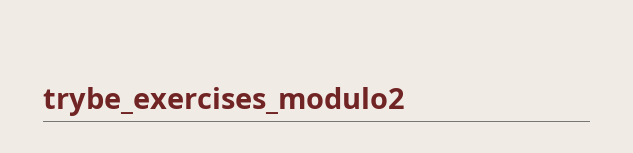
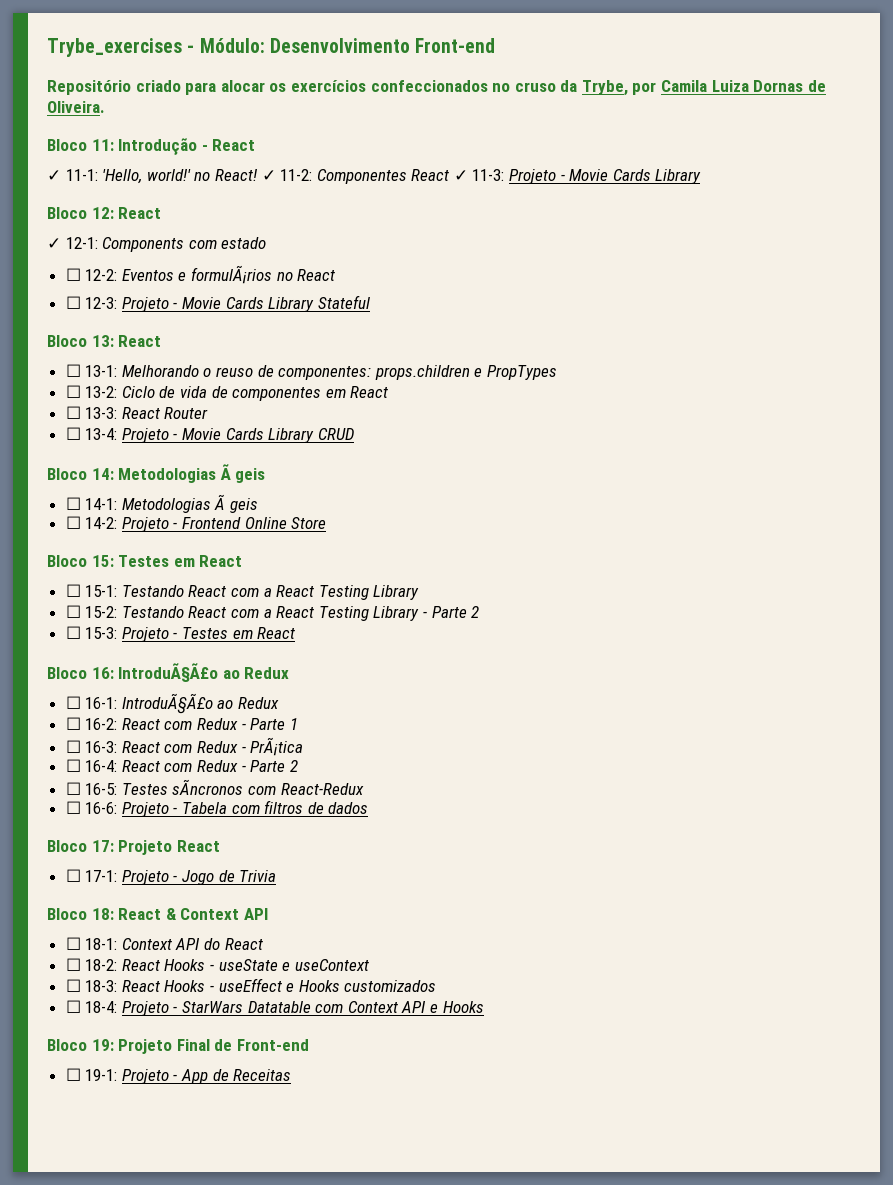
- trybe_exercises_modulo2
+ Trybe_exercises - Módulo: Desenvolvimento Front-end
+ Repositório criado para alocar os exercícios confeccionados no cruso da Trybe, por Camila Luiza Dornas de Oliveira.
+ Bloco 11: Introdução - React
+ ✓ 11-1: 'Hello, world!' no React! ✓ 11-2: Componentes React ✓ 11-3: Projeto - Movie Cards Library
+ Bloco 12: React
+ ✓ 12-1: Components com estado
+ ☐ 12-2: Eventos e formulÃ¡rios no React
+ ☐ 12-3: Projeto - Movie Cards Library Stateful
+ Bloco 13: React
+ ☐ 13-1: Melhorando o reuso de componentes: props.children e PropTypes
+ ☐ 13-2: Ciclo de vida de componentes em React
+ ☐ 13-3: React Router
+ ☐ 13-4: Projeto - Movie Cards Library CRUD
+ Bloco 14: Metodologias Ã geis
+ ☐ 14-1: Metodologias Ã geis
+ ☐ 14-2: Projeto - Frontend Online Store
+ Bloco 15: Testes em React
+ ☐ 15-1: Testando React com a React Testing Library
+ ☐ 15-2: Testando React com a React Testing Library - Parte 2
+ ☐ 15-3: Projeto - Testes em React
+ Bloco 16: IntroduÃ§Ã£o ao Redux
+ ☐ 16-1: IntroduÃ§Ã£o ao Redux
+ ☐ 16-2: React com Redux - Parte 1
+ ☐ 16-3: React com Redux - PrÃ¡tica
+ ☐ 16-4: React com Redux - Parte 2
+ ☐ 16-5: Testes sÃncronos com React-Redux
+ ☐ 16-6: Projeto - Tabela com filtros de dados
+ Bloco 17: Projeto React
+ ☐ 17-1: Projeto - Jogo de Trivia
+ Bloco 18: React & Context API
+ ☐ 18-1: Context API do React
+ ☐ 18-2: React Hooks - useState e useContext
+ ☐ 18-3: React Hooks - useEffect e Hooks customizados
+ ☐ 18-4: Projeto - StarWars Datatable com Context API e Hooks
+ Bloco 19: Projeto Final de Front-end
+ ☐ 19-1: Projeto - App de Receitas

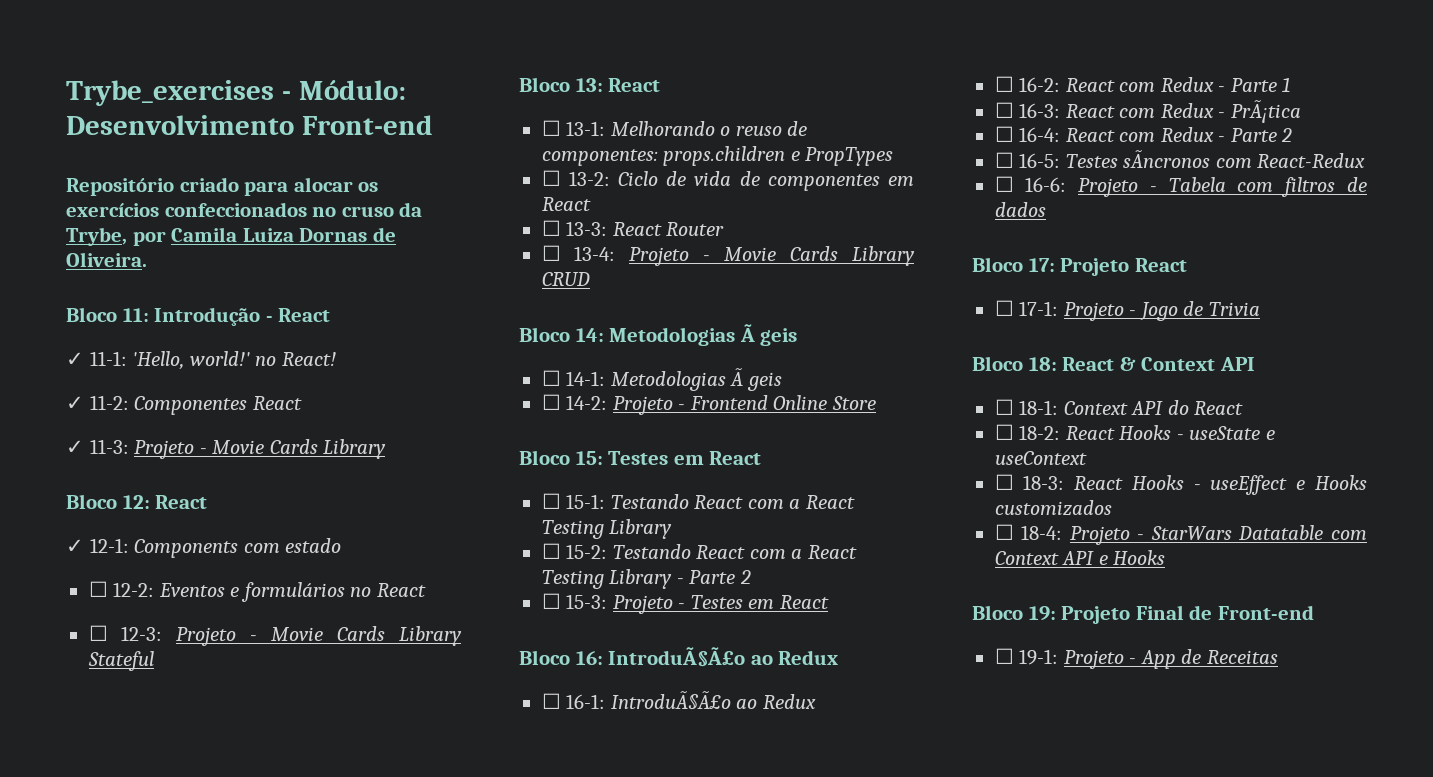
- ✓ 11-1: 'Hello, world!' no React! ✓ 11-2: Componentes React ✓ 11-3: Projeto - Movie Cards Library
+ ✓ 11-1: 'Hello, world!' no React!
+ ✓ 11-2: Componentes React
+ ✓ 11-3: Projeto - Movie Cards Library
- ☐ 12-2: Eventos e formulÃ¡rios no React
+ ☐ 12-2: Eventos e formulários no React

